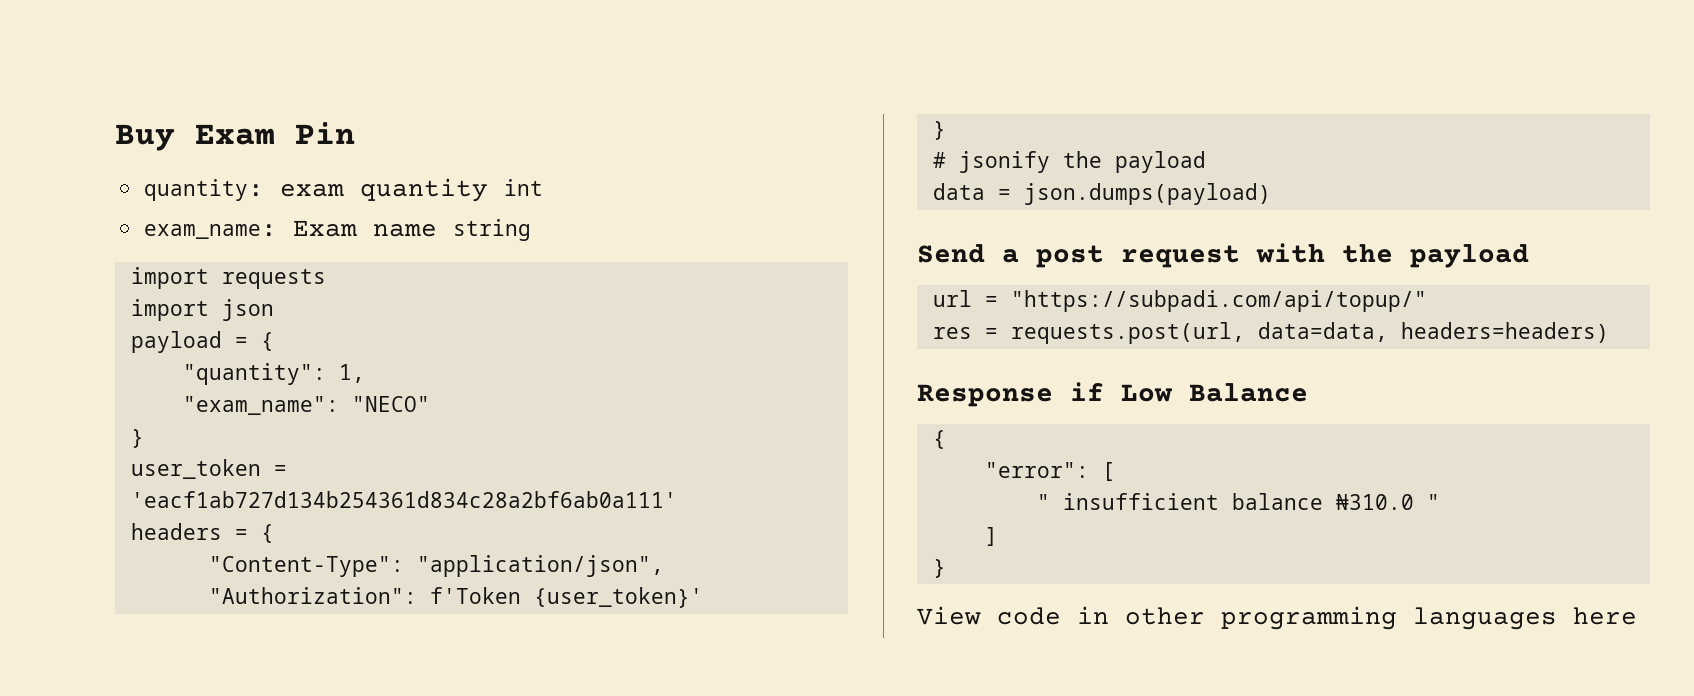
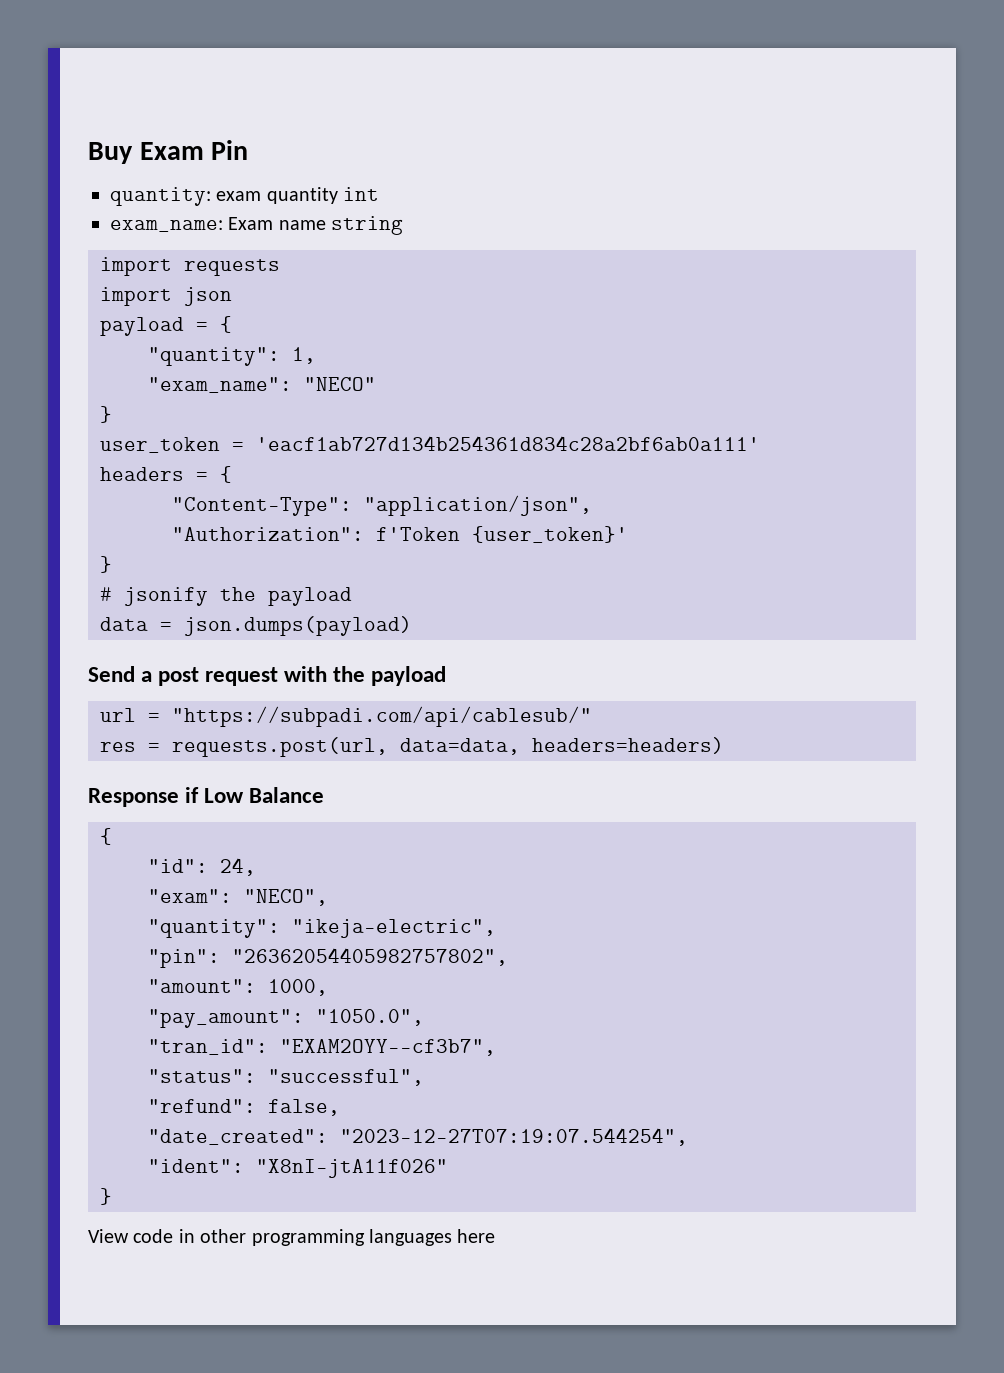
- url = "https://subpadi.com/api/topup/"
+ url = "https://subpadi.com/api/cablesub/"
- "error": [
- " insufficient balance ₦310.0 "
- ]
+ "id": 24,
+ "exam": "NECO",
+ "quantity": "ikeja-electric",
+ "pin": "26362054405982757802",
+ "amount": 1000,
+ "pay_amount": "1050.0",
+ "tran_id": "EXAM2OYY--cf3b7",
+ "status": "successful",
+ "refund": false,
+ "date_created": "2023-12-27T07:19:07.544254",
+ "ident": "X8nI-jtA11f026"

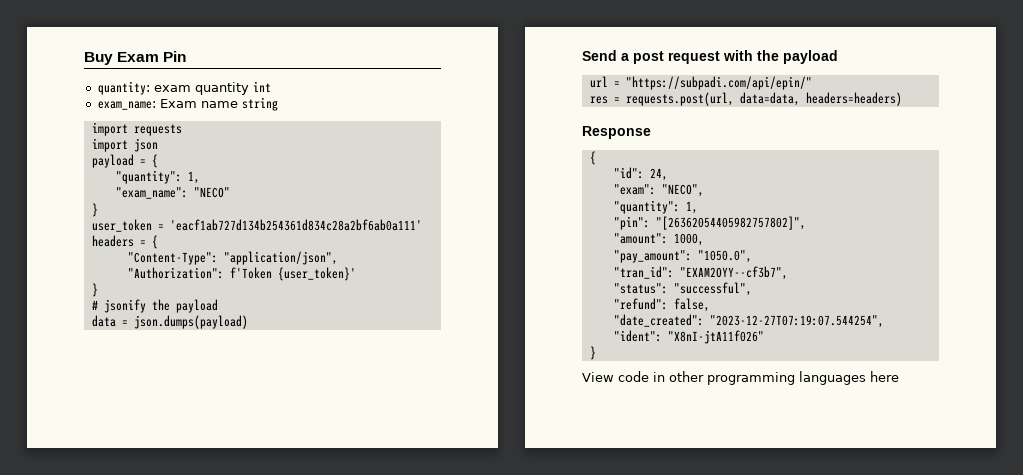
- url = "https://subpadi.com/api/cablesub/"
+ url = "https://subpadi.com/api/epin/"
- Response if Low Balance
+ Response
  "exam": "NECO",
- "quantity": "ikeja-electric",
+ "quantity": 1,
- "pin": "26362054405982757802",
+ "pin": "[26362054405982757802]",

